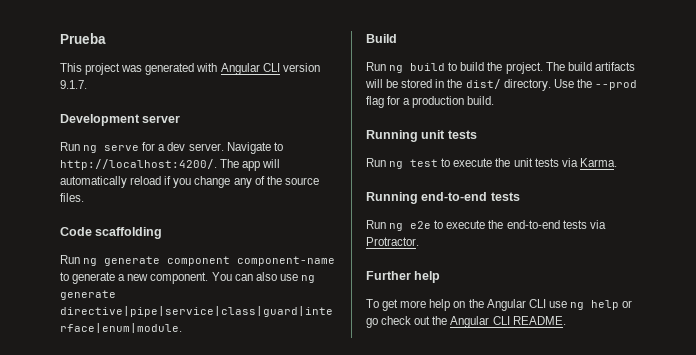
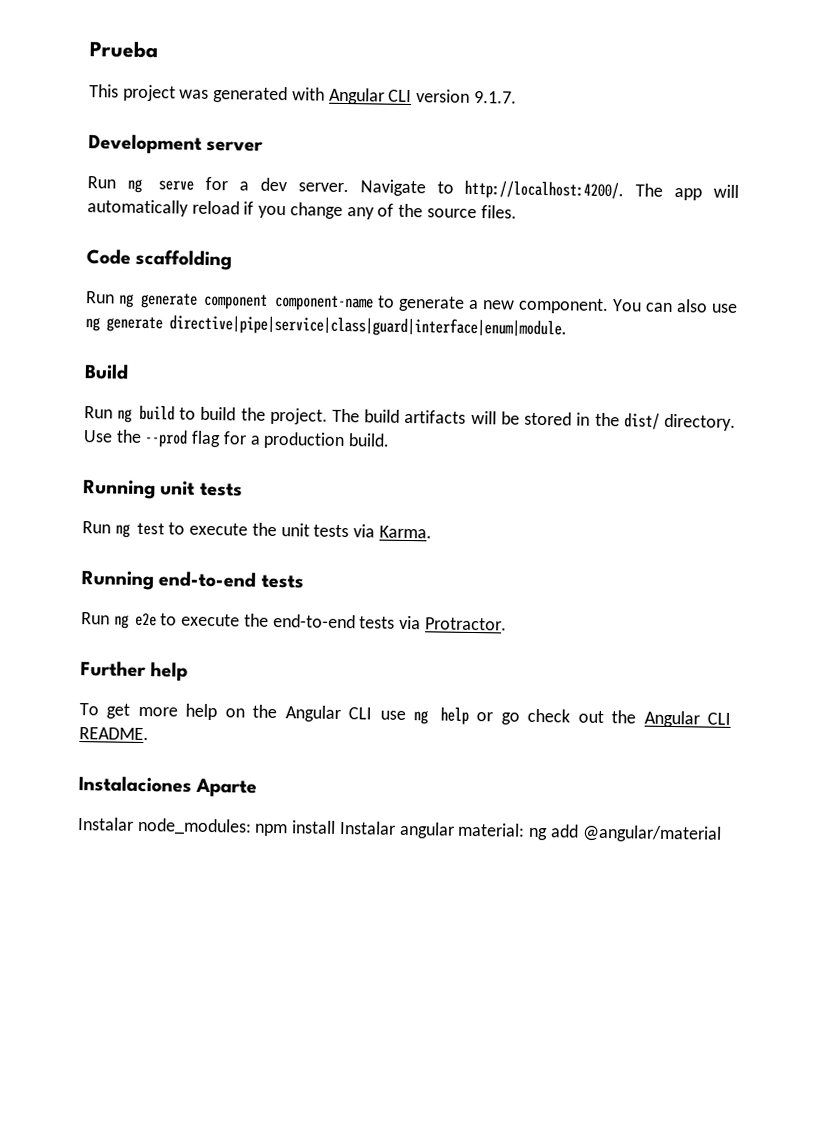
+ Instalaciones Aparte
+ Instalar node_modules: npm install Instalar angular material: ng add @angular/material

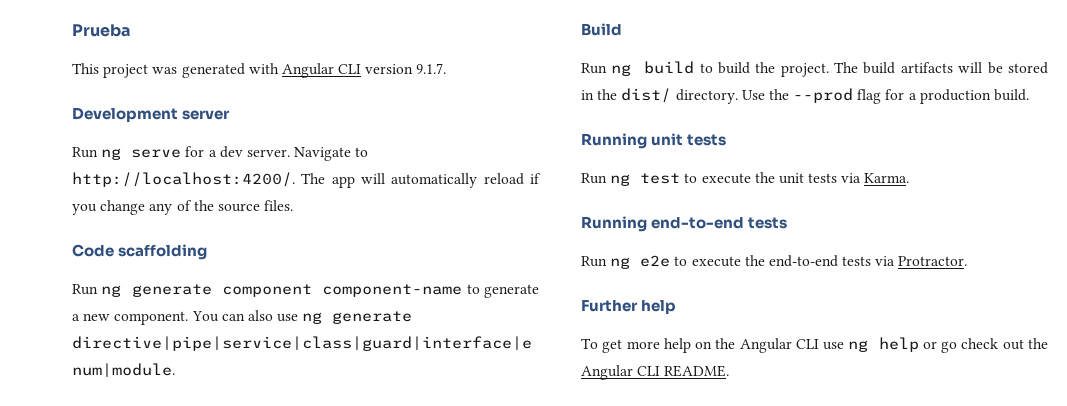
- Instalaciones Aparte
- Instalar node_modules: npm install Instalar angular material: ng add @angular/material

